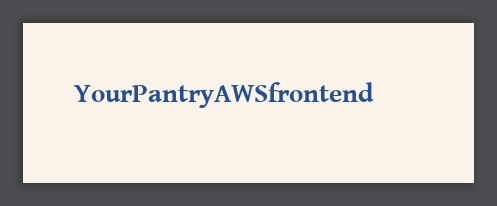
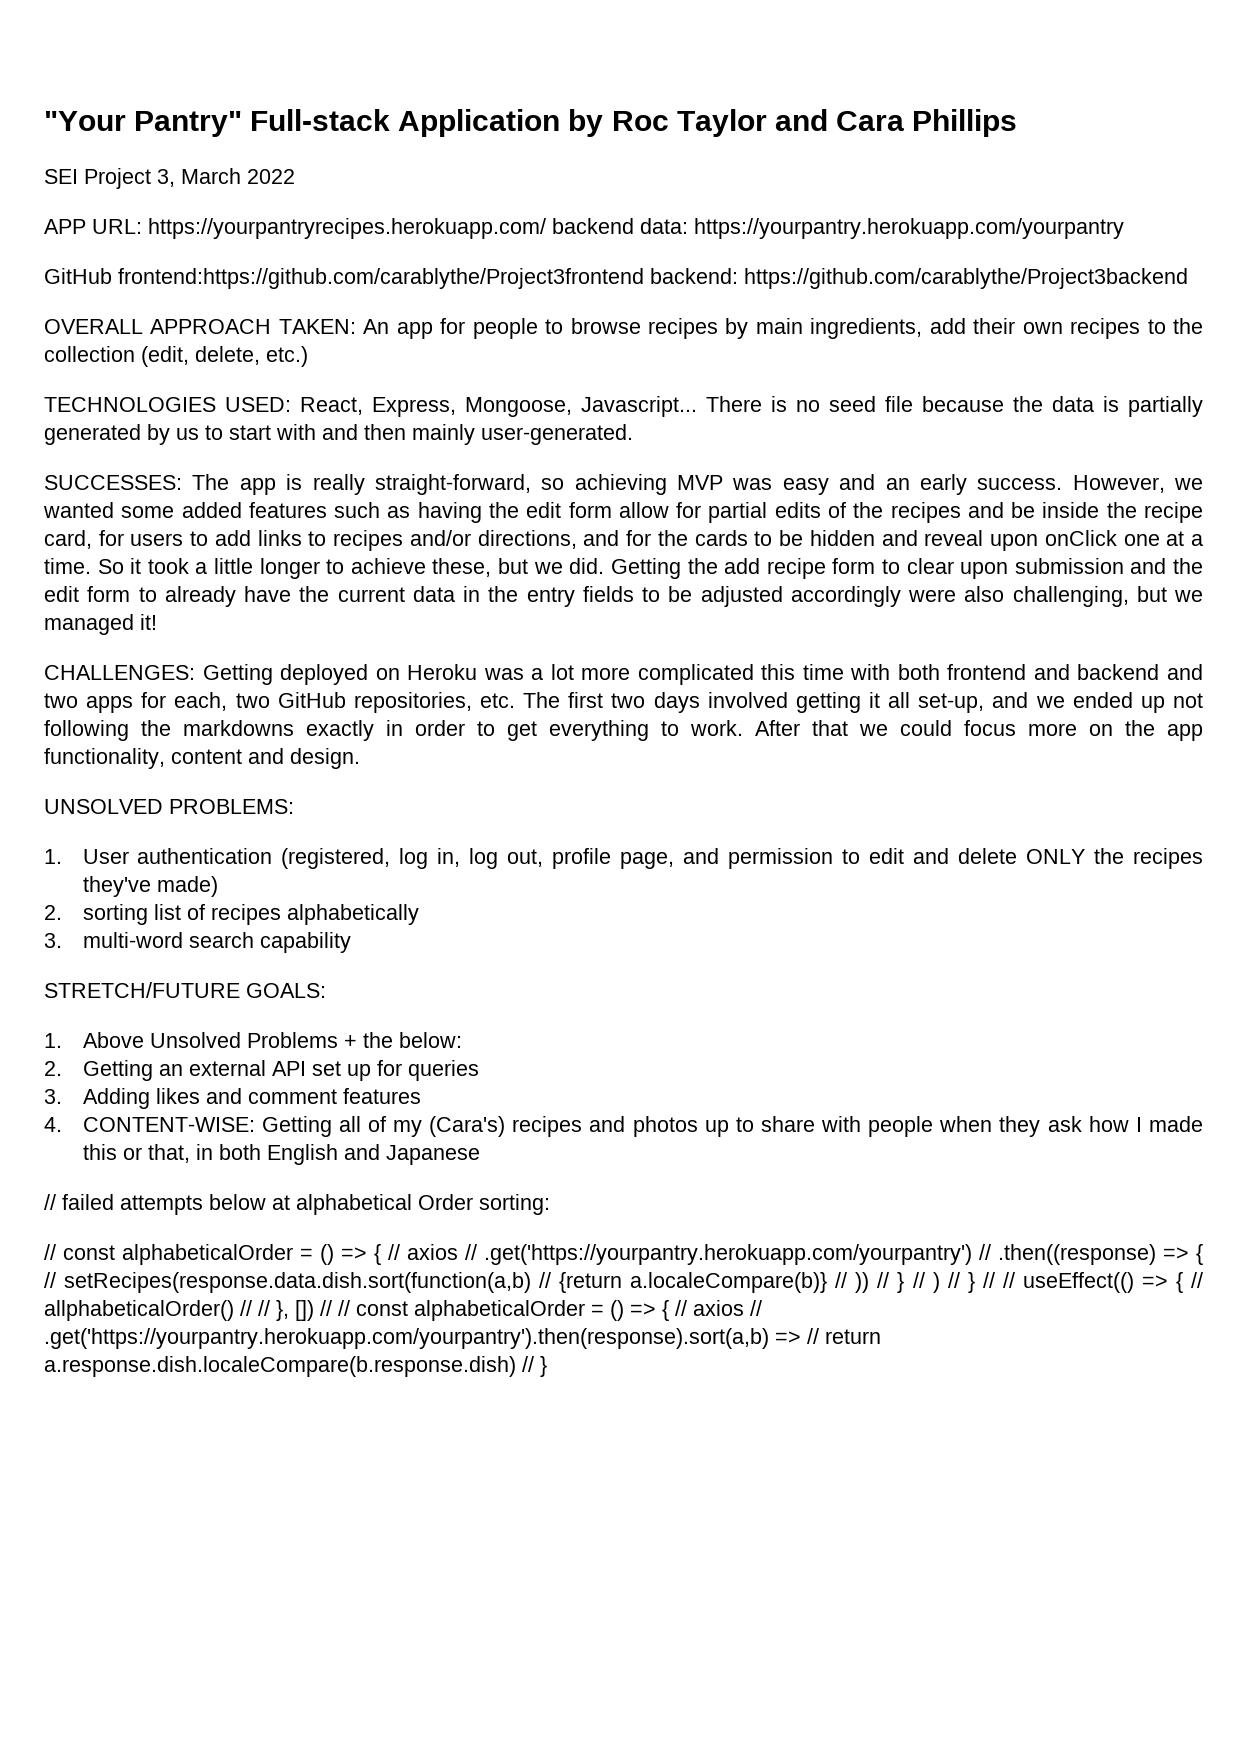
- YourPantryAWSfrontend
+ "Your Pantry" Full-stack Application by Roc Taylor and Cara Phillips
+ SEI Project 3, March 2022
+ APP URL: https://yourpantryrecipes.herokuapp.com/ backend data: https://yourpantry.herokuapp.com/yourpantry
+ GitHub frontend:https://github.com/carablythe/Project3frontend backend: https://github.com/carablythe/Project3backend
+ OVERALL APPROACH TAKEN: An app for people to browse recipes by main ingredients, add their own recipes to the collection (edit, delete, etc.)
+ TECHNOLOGIES USED: React, Express, Mongoose, Javascript... There is no seed file because the data is partially generated by us to start with and then mainly user-generated.
+ SUCCESSES: The app is really straight-forward, so achieving MVP was easy and an early success. However, we wanted some added features such as having the edit form allow for partial edits of the recipes and be inside the recipe card, for users to add links to recipes and/or directions, and for the cards to be hidden and reveal upon onClick one at a time. So it took a little longer to achieve these, but we did. Getting the add recipe form to clear upon submission and the edit form to already have the current data in the entry fields to be adjusted accordingly were also challenging, but we managed it!
+ CHALLENGES: Getting deployed on Heroku was a lot more complicated this time with both frontend and backend and two apps for each, two GitHub repositories, etc. The first two days involved getting it all set-up, and we ended up not following the markdowns exactly in order to get everything to work. After that we could focus more on the app functionality, content and design.
+ UNSOLVED PROBLEMS:
+ 1. User authentication (registered, log in, log out, profile page, and permission to edit and delete ONLY the recipes they've made)
+ 2. sorting list of recipes alphabetically
+ 3. multi-word search capability
+ STRETCH/FUTURE GOALS:
+ 1. Above Unsolved Problems + the below:
+ 2. Getting an external API set up for queries
+ 3. Adding likes and comment features
+ 4. CONTENT-WISE: Getting all of my (Cara's) recipes and photos up to share with people when they ask how I made this or that, in both English and Japanese
+ // failed attempts below at alphabetical Order sorting:
+ // const alphabeticalOrder = () => { // axios // .get('https://yourpantry.herokuapp.com/yourpantry') // .then((response) => { // setRecipes(response.data.dish.sort(function(a,b) // {return a.localeCompare(b)} // )) // } // ) // } // // useEffect(() => { // allphabeticalOrder() // // }, []) // // const alphabeticalOrder = () => { // axios // .get('https://yourpantry.herokuapp.com/yourpantry').then(response).sort(a,b) => // return a.response.dish.localeCompare(b.response.dish) // }

